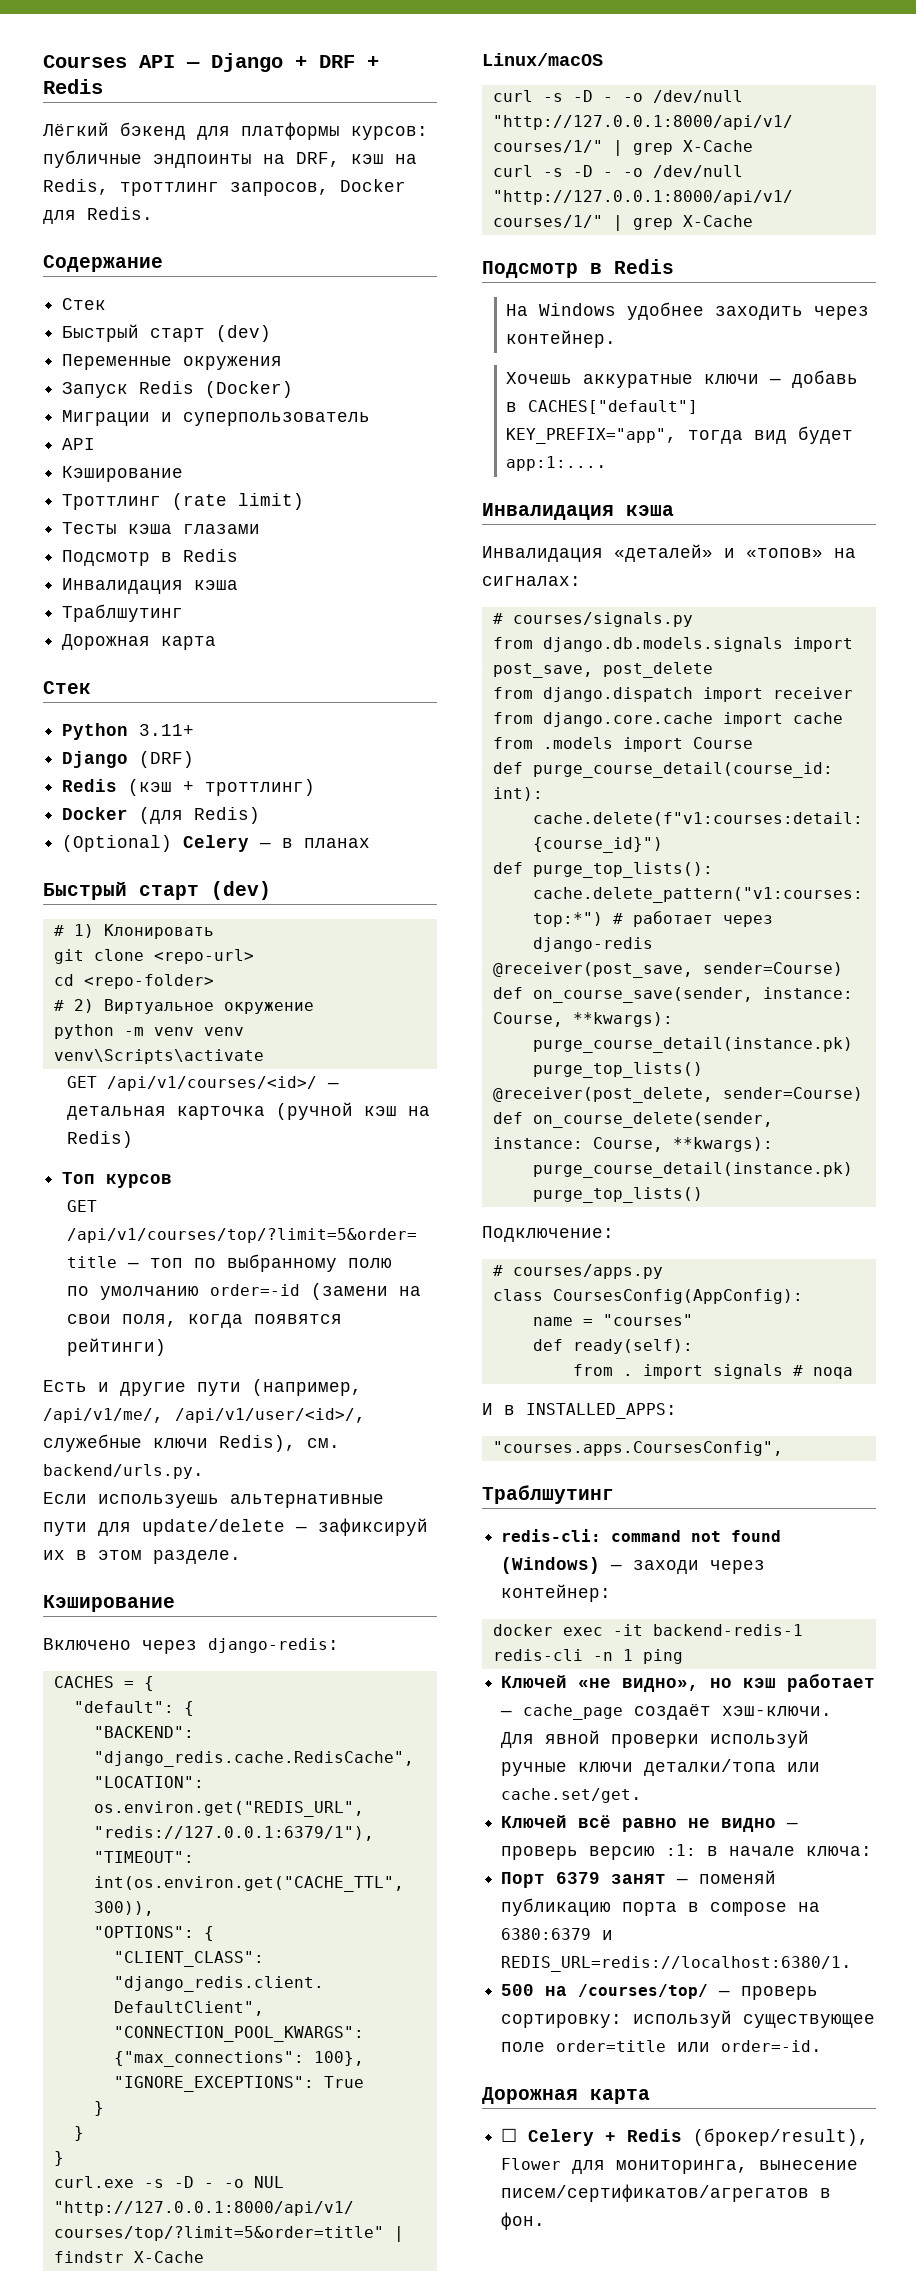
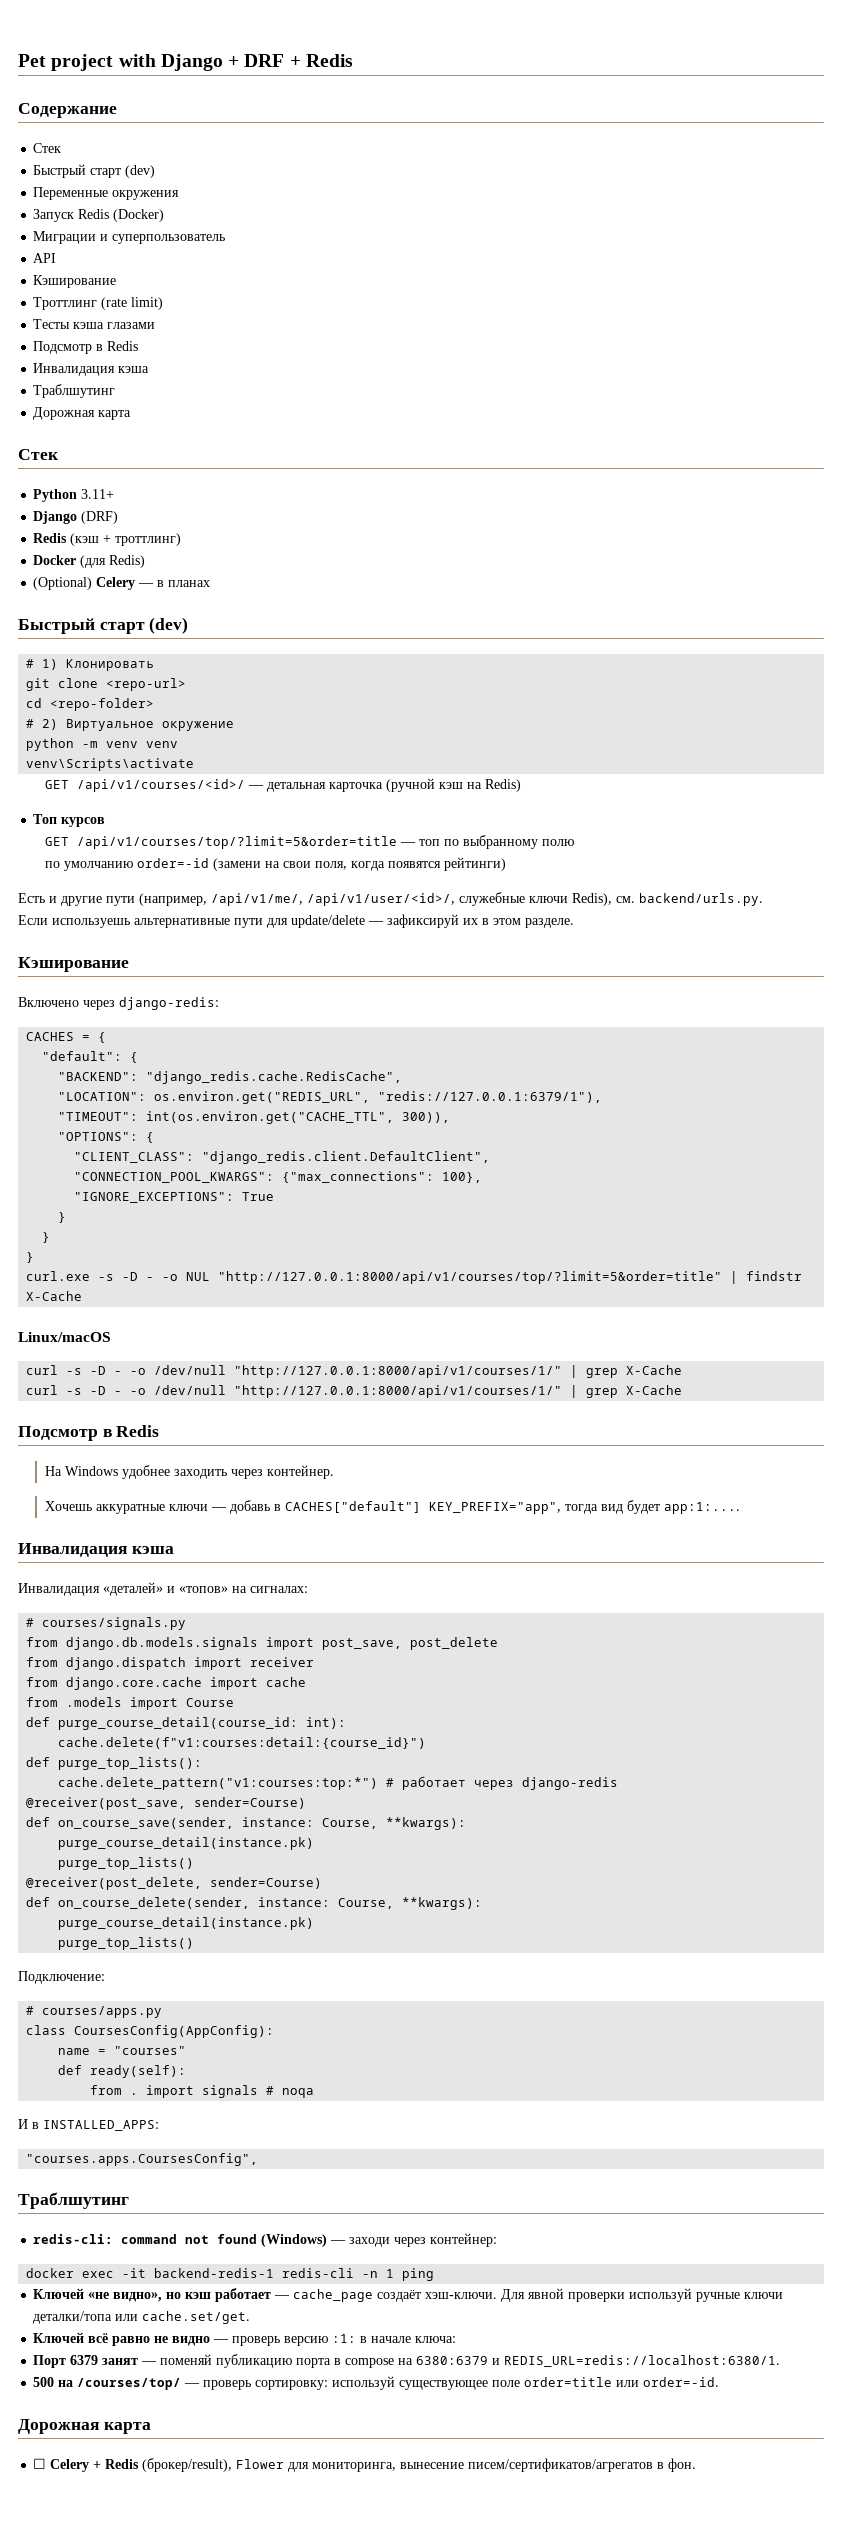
- Courses API — Django + DRF + Redis
+ Pet project with Django + DRF + Redis
- Лёгкий бэкенд для платформы курсов: публичные эндпоинты на DRF, кэш на Redis, троттлинг запросов, Docker для Redis.

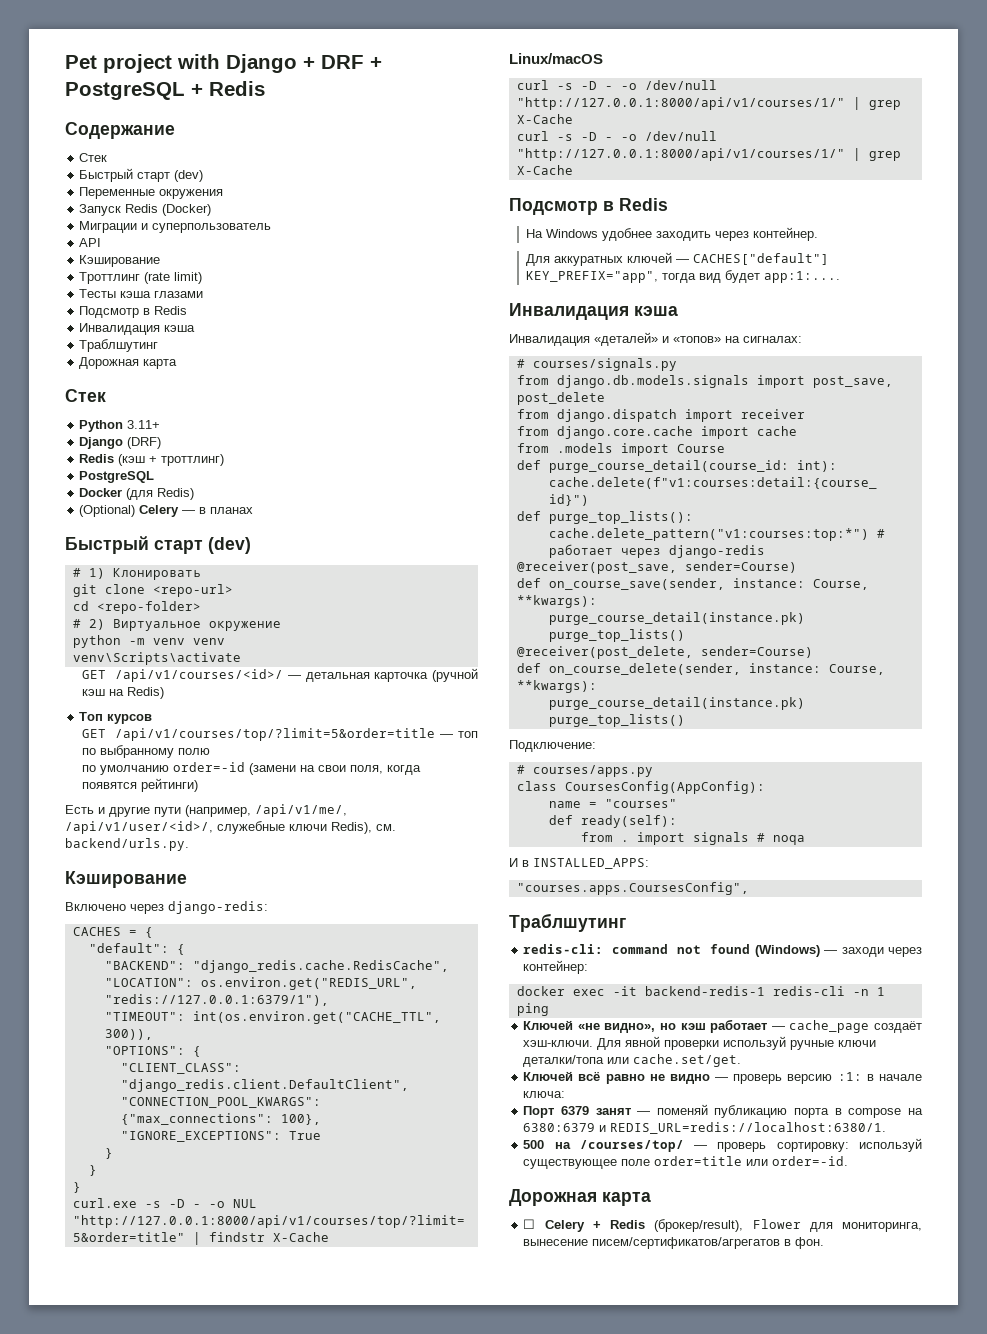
- Pet project with Django + DRF + Redis
+ Pet project with Django + DRF + PostgreSQL + Redis
  Redis (кэш + троттлинг)
+ PostgreSQL
- Если используешь альтернативные пути для update/delete — зафиксируй их в этом разделе.
- Хочешь аккуратные ключи — добавь в CACHES["default"] KEY_PREFIX="app", тогда вид будет app:1:....
+ Для аккуратных ключей — CACHES["default"] KEY_PREFIX="app", тогда вид будет app:1:....

